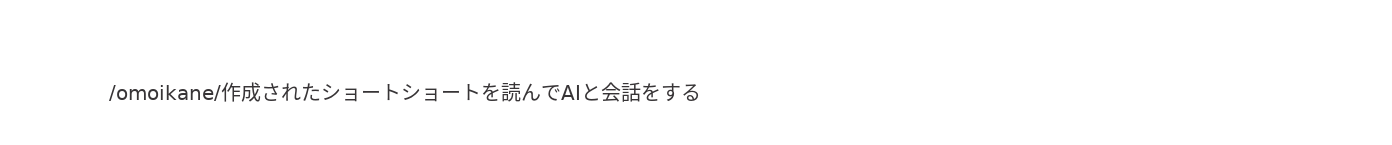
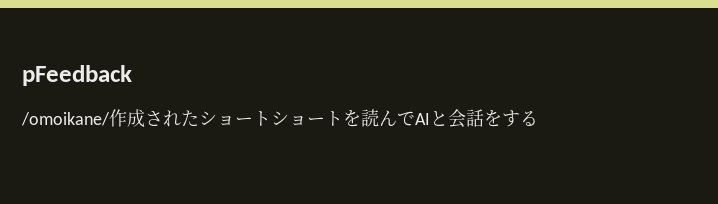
+ pFeedback

